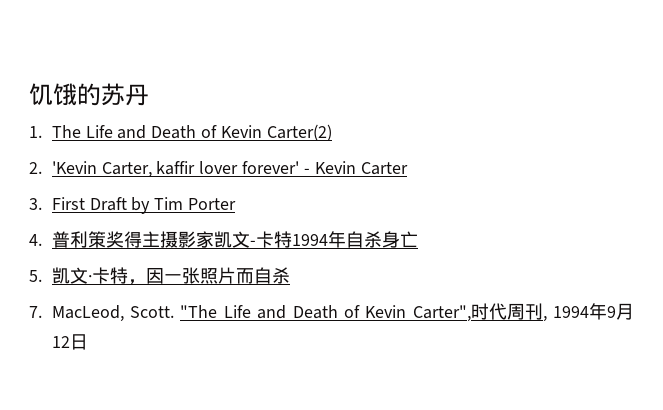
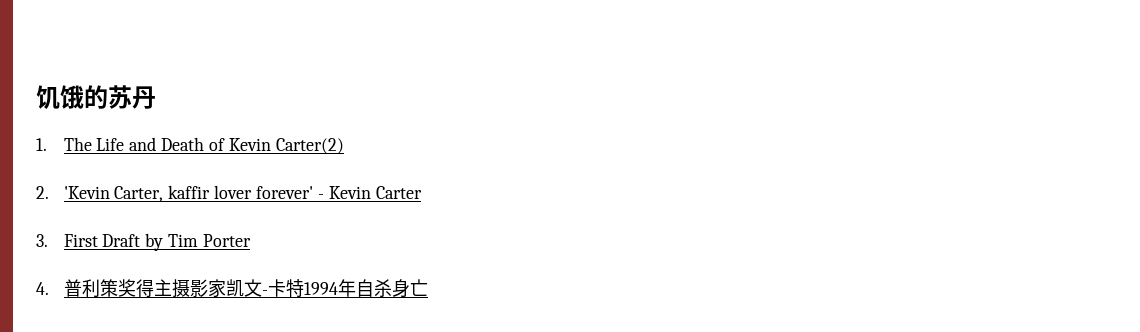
- 5.凯文·卡特，因一张照片而自杀
- 7. MacLeod, Scott. "The Life and Death of Kevin Carter",时代周刊, 1994年9月12日

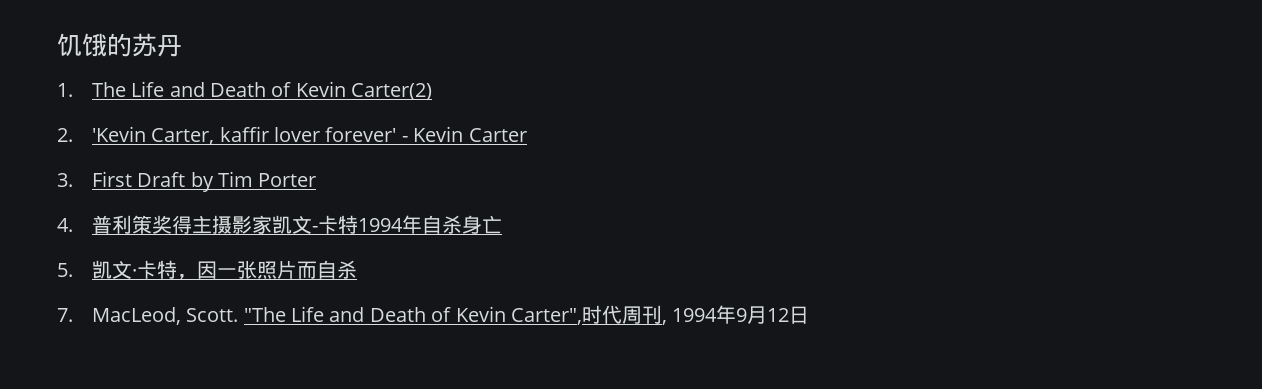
+ 5.凯文·卡特，因一张照片而自杀
+ 7. MacLeod, Scott. "The Life and Death of Kevin Carter",时代周刊, 1994年9月12日

